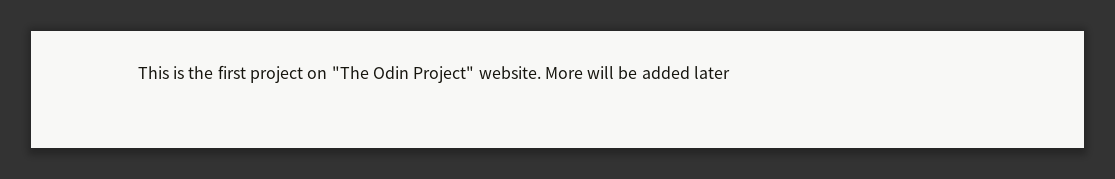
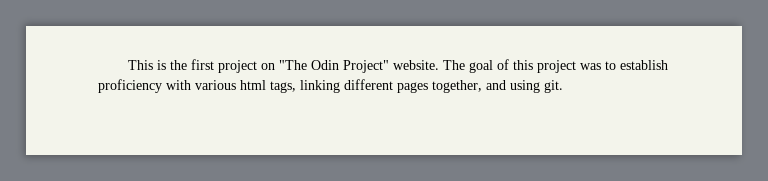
- More will be added later
+ The goal of this project was to establish proficiency with various html tags, linking different pages together, and using git.

